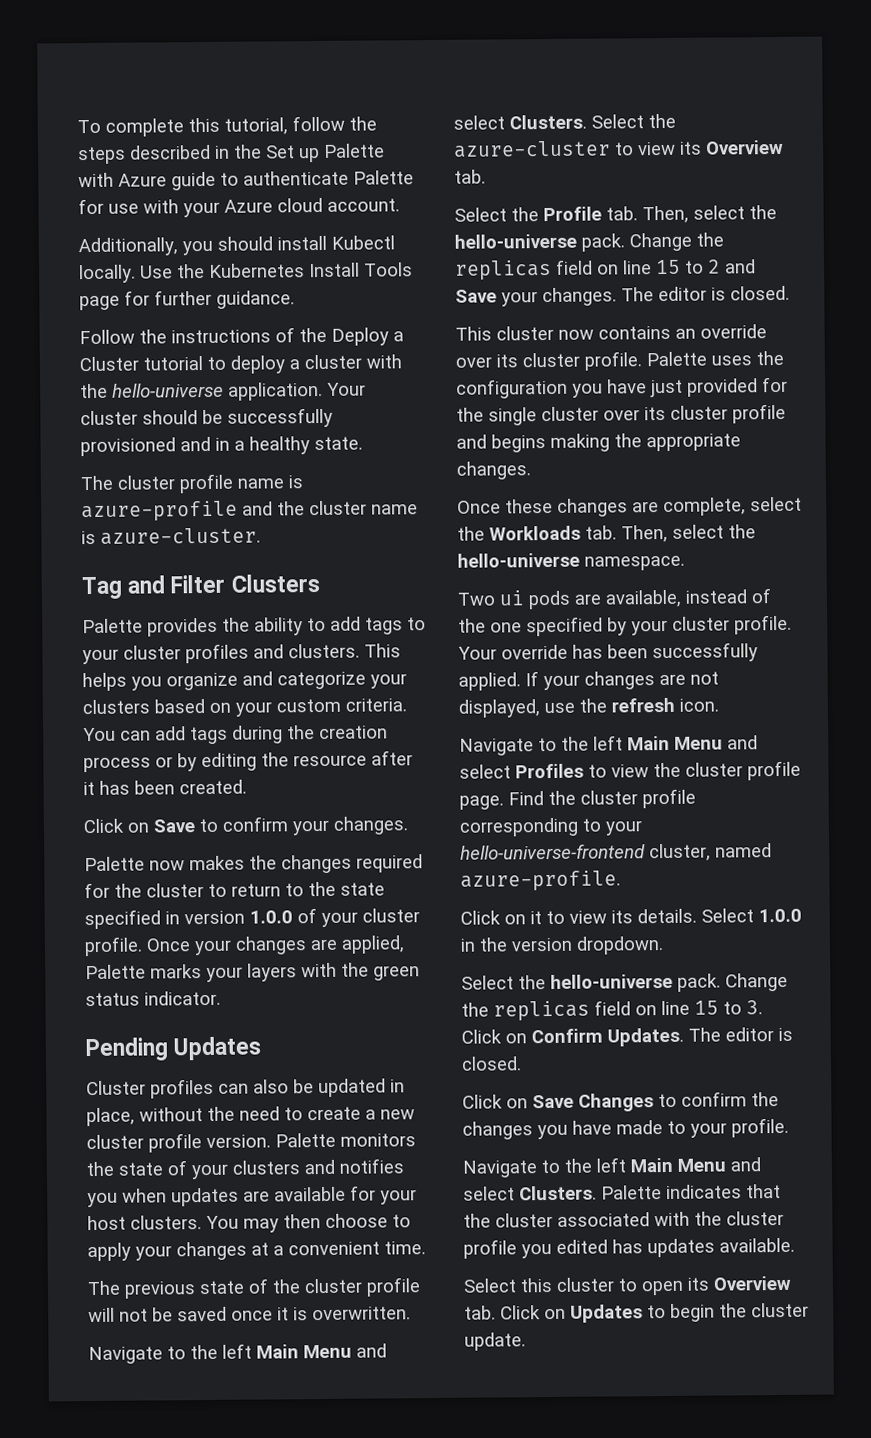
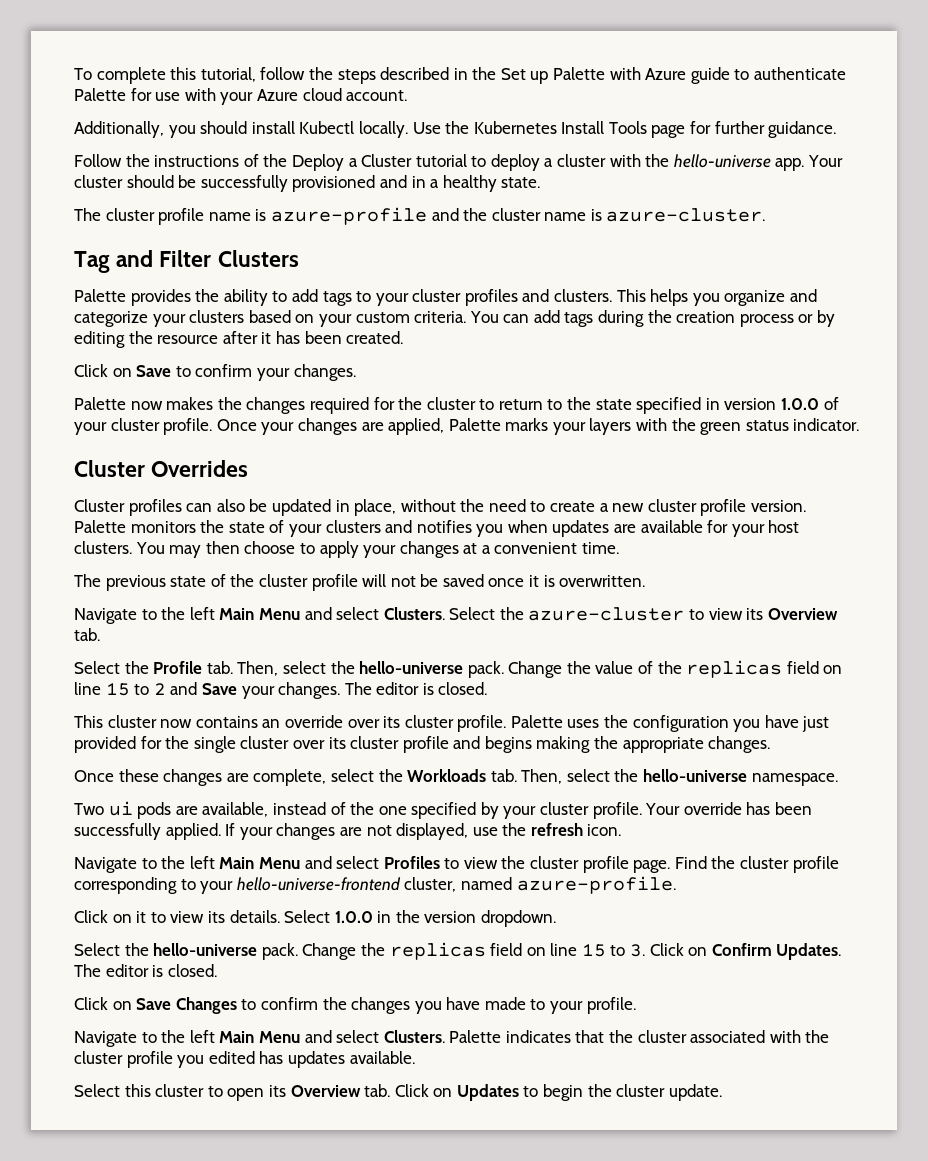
- Follow the instructions of the Deploy a Cluster tutorial to deploy a cluster with the hello-universe application.
+ Follow the instructions of the Deploy a Cluster tutorial to deploy a cluster with the hello-universe app.
- Pending Updates
+ Cluster Overrides
- Change the replicas field on line 15 to 2 and Save your changes.
+ Change the value of the replicas field on line 15 to 2 and Save your changes.

